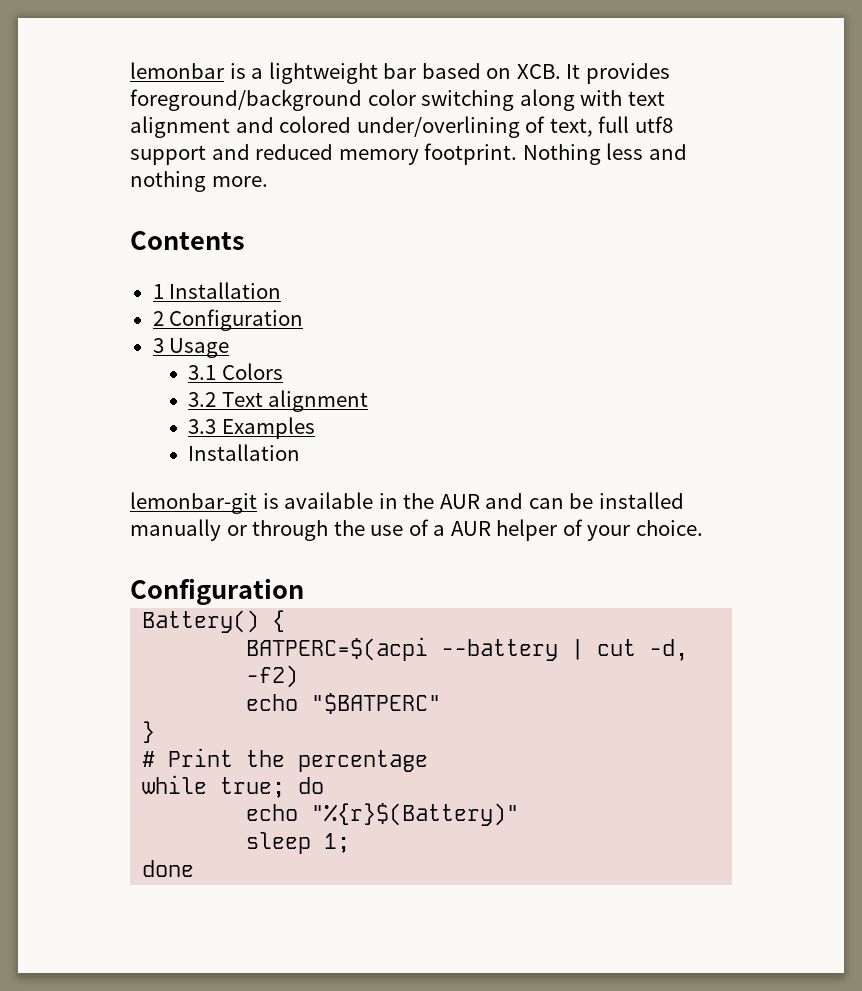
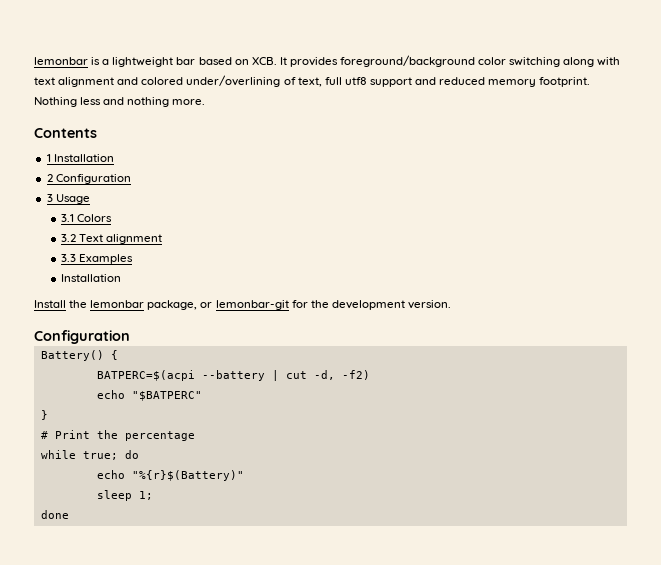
- lemonbar-git is available in the AUR and can be installed manually or through the use of a AUR helper of your choice.
+ Install the lemonbar package, or lemonbar-git for the development version.

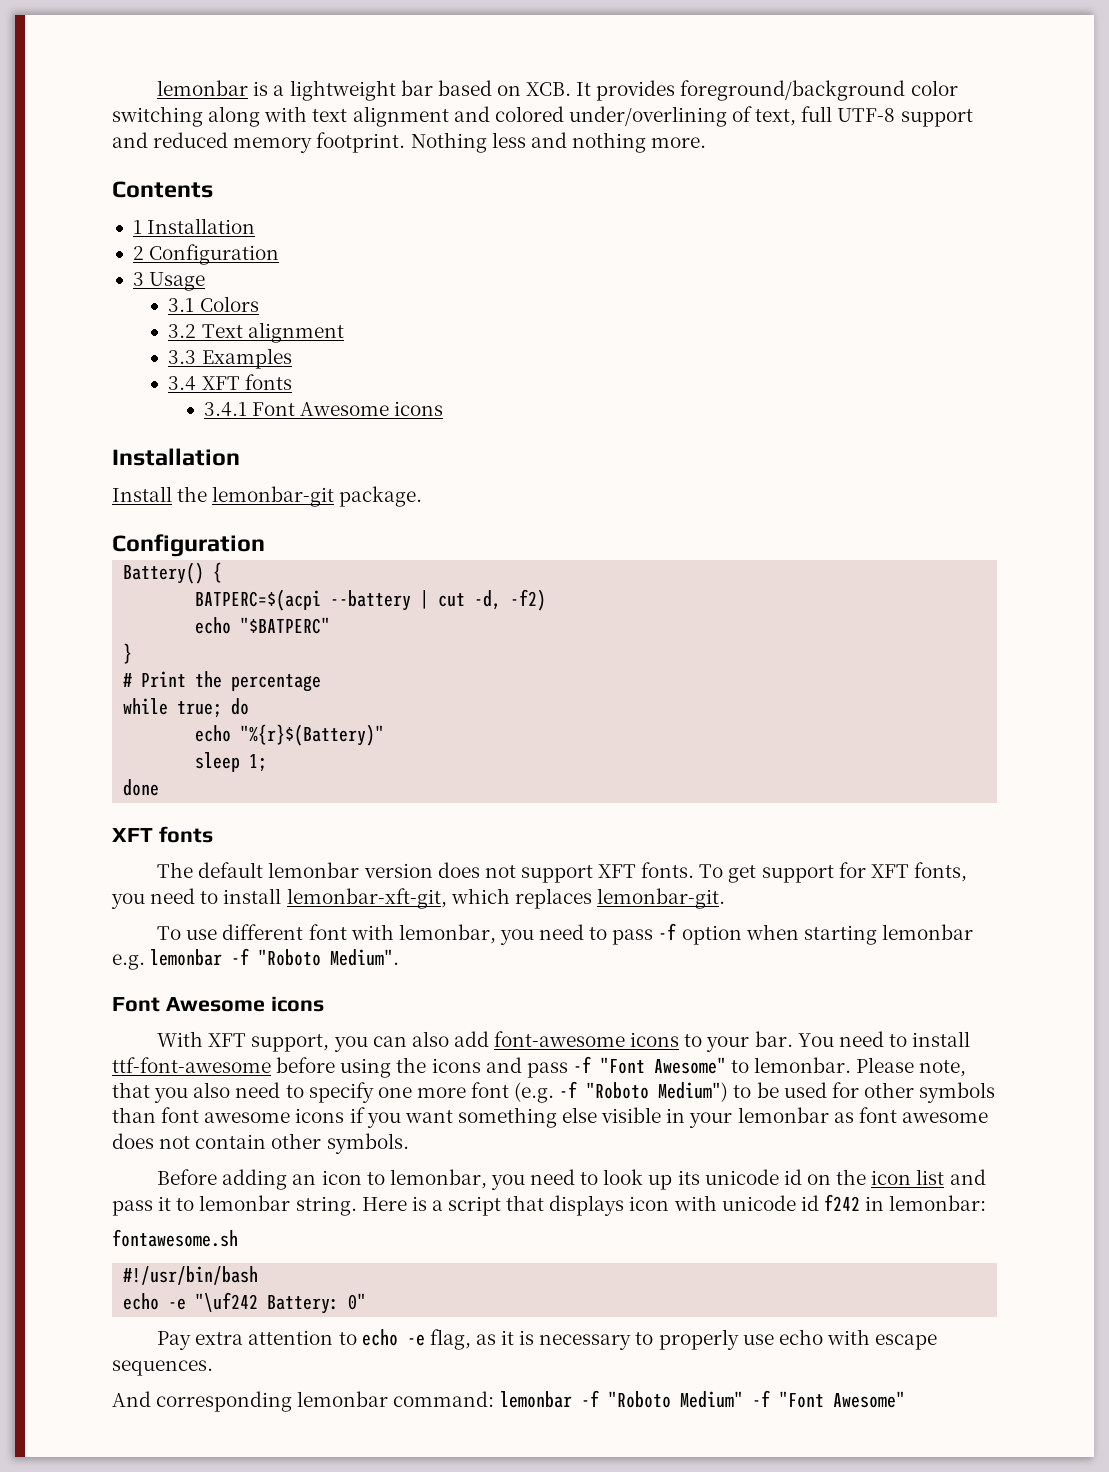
- lemonbar is a lightweight bar based on XCB. It provides foreground/background color switching along with text alignment and colored under/overlining of text, full utf8 support and reduced memory footprint.
+ lemonbar is a lightweight bar based on XCB. It provides foreground/background color switching along with text alignment and colored under/overlining of text, full UTF-8 support and reduced memory footprint.
  3.3 Examples
+ 3.4 XFT fonts
+ 3.4.1 Font Awesome icons
  Installation
- Install the lemonbar package, or lemonbar-git for the development version.
+ Install the lemonbar-git package.
  done
+ XFT fonts
+ The default lemonbar version does not support XFT fonts. To get support for XFT fonts, you need to install lemonbar-xft-git, which replaces lemonbar-git.
+ To use different font with lemonbar, you need to pass -f option when starting lemonbar e.g. lemonbar -f "Roboto Medium".
+ Font Awesome icons
+ With XFT support, you can also add font-awesome icons to your bar. You need to install ttf-font-awesome before using the icons and pass -f "Font Awesome" to lemonbar. Please note, that you also need to specify one more font (e.g. -f "Roboto Medium") to be used for other symbols than font awesome icons if you want something else visible in your lemonbar as font awesome does not contain other symbols.
+ Before adding an icon to lemonbar, you need to look up its unicode id on the icon list and pass it to lemonbar string. Here is a script that displays icon with unicode id f242 in lemonbar:
+ fontawesome.sh
+ #!/usr/bin/bash
+ echo -e "\uf242 Battery: 0"
+ Pay extra attention to echo -e flag, as it is necessary to properly use echo with escape sequences.
+ And corresponding lemonbar command: lemonbar -f "Roboto Medium" -f "Font Awesome"

